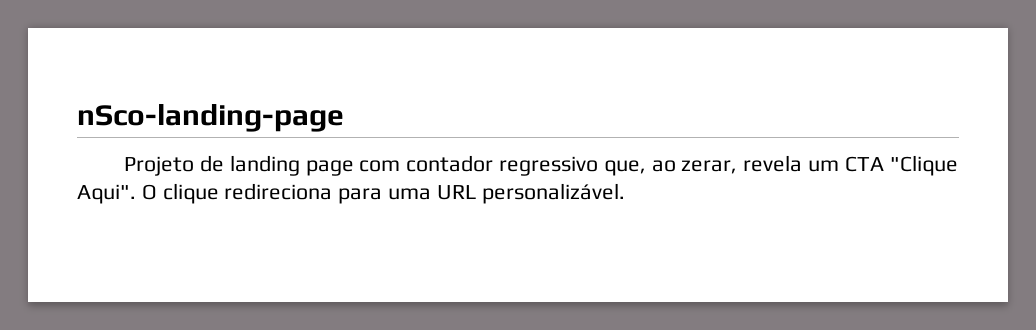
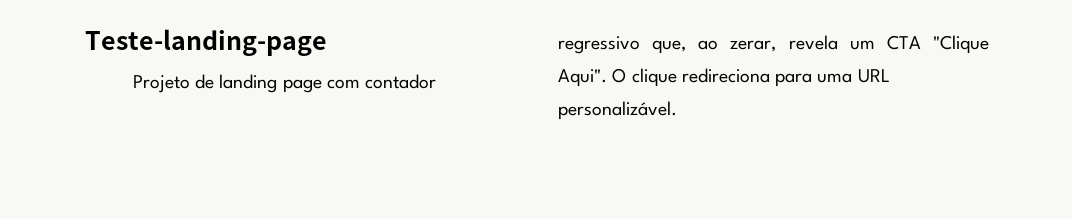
- nSco-landing-page
+ Teste-landing-page

